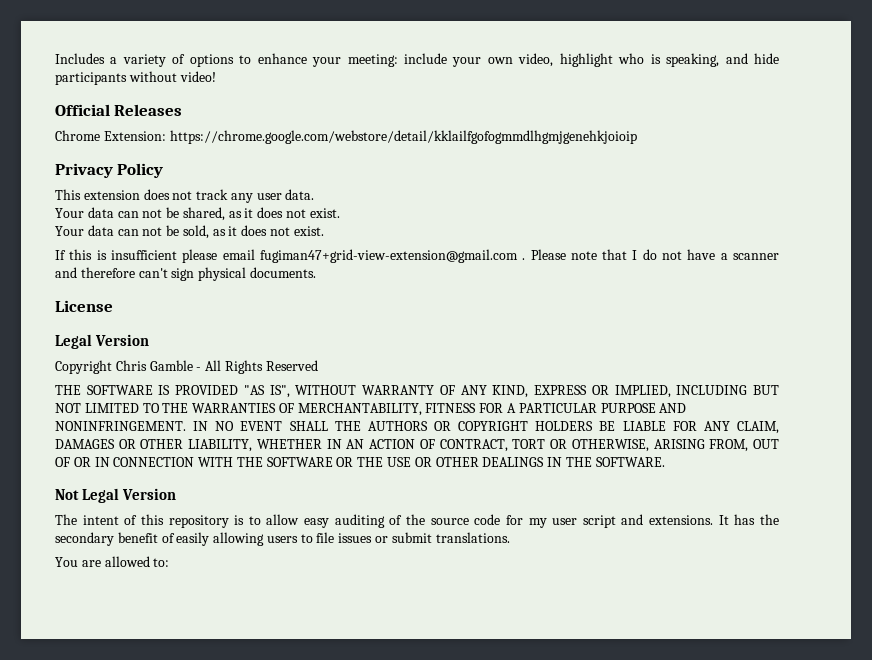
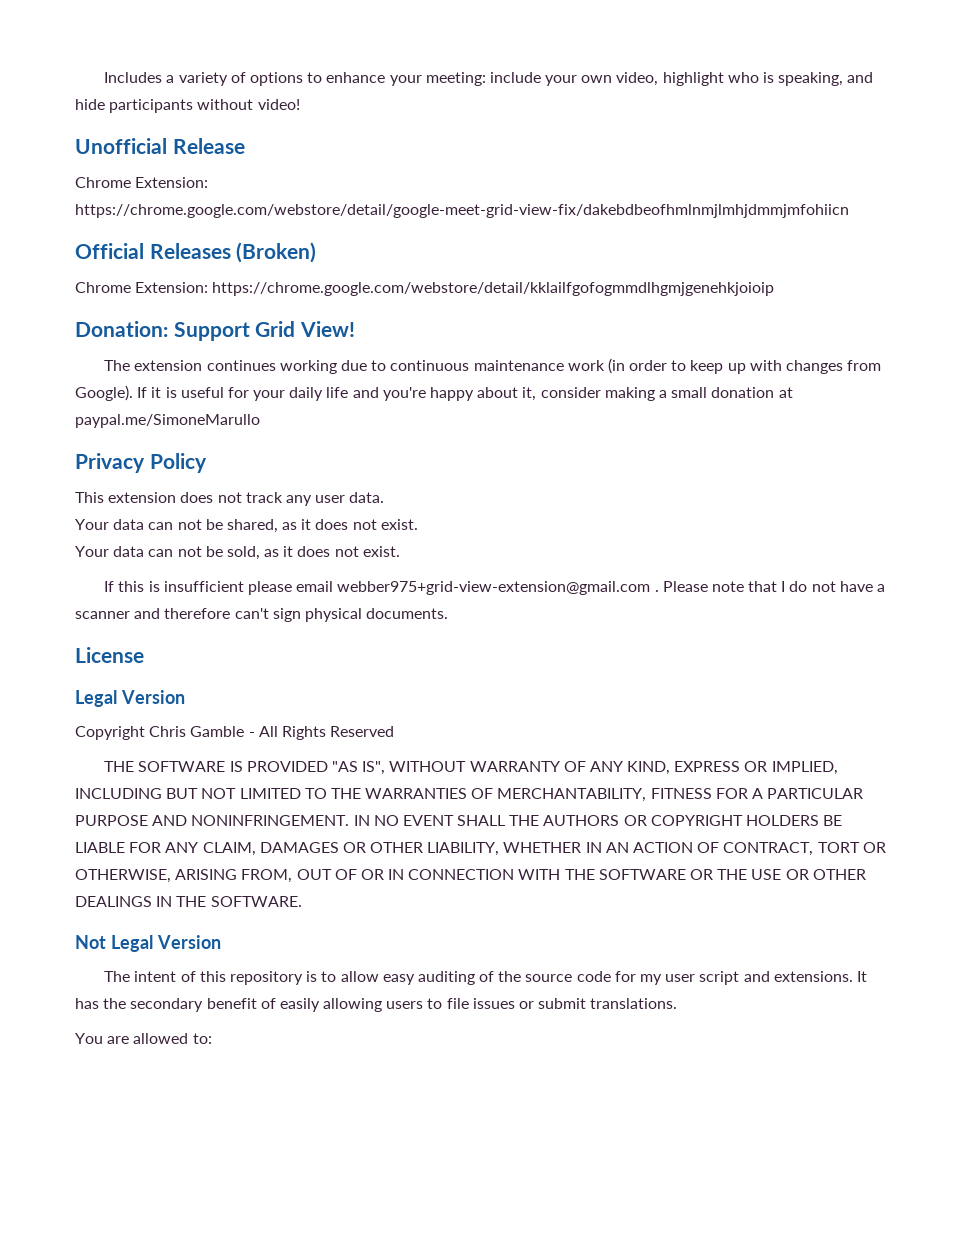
+ Unofficial Release
+ Chrome Extension: https://chrome.google.com/webstore/detail/google-meet-grid-view-fix/dakebdbeofhmlnmjlmhjdmmjmfohiicn
- Official Releases
+ Official Releases (Broken)
+ Donation: Support Grid View!
+ The extension continues working due to continuous maintenance work (in order to keep up with changes from Google). If it is useful for your daily life and you're happy about it, consider making a small donation at paypal.me/SimoneMarullo
- If this is insufficient please email fugiman47+grid-view-extension@gmail.com .
+ If this is insufficient please email webber975+grid-view-extension@gmail.com .

